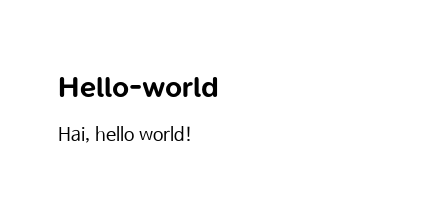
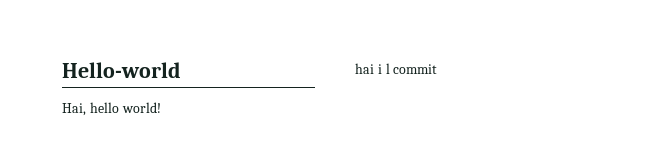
+ hai i l commit

